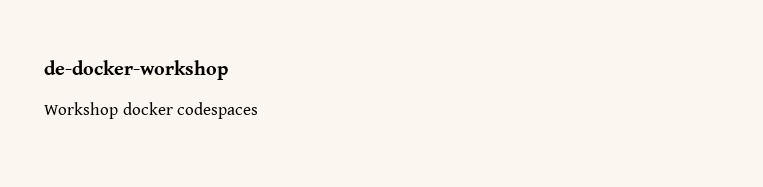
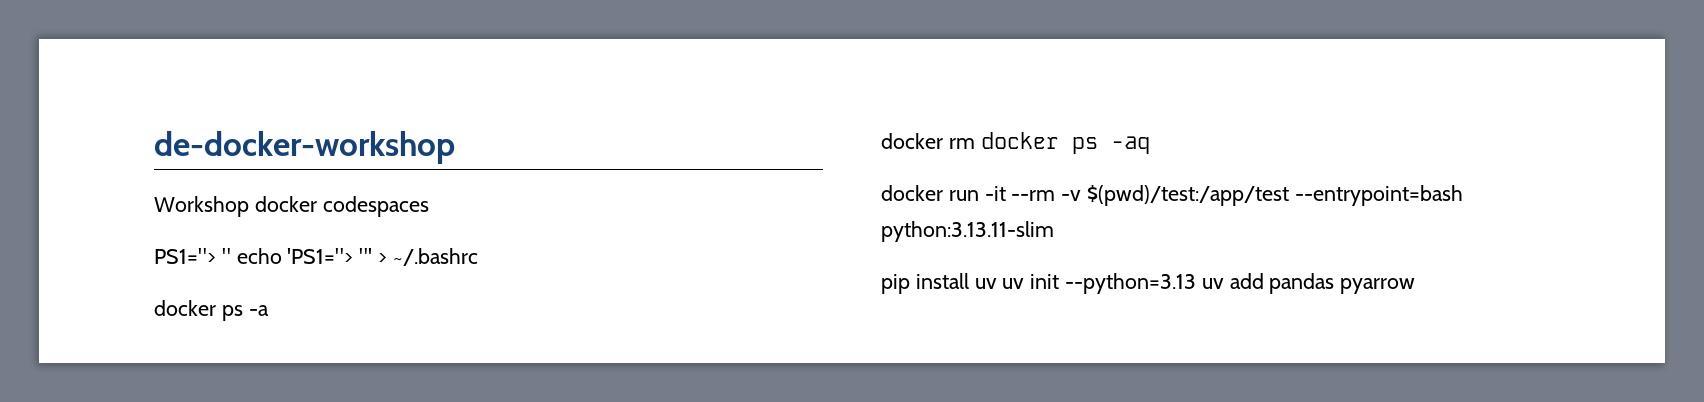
+ PS1="> " echo 'PS1="> "' > ~/.bashrc
+ docker ps -a
+ docker rm docker ps -aq
+ docker run -it --rm -v $(pwd)/test:/app/test --entrypoint=bash python:3.13.11-slim
+ pip install uv uv init --python=3.13 uv add pandas pyarrow

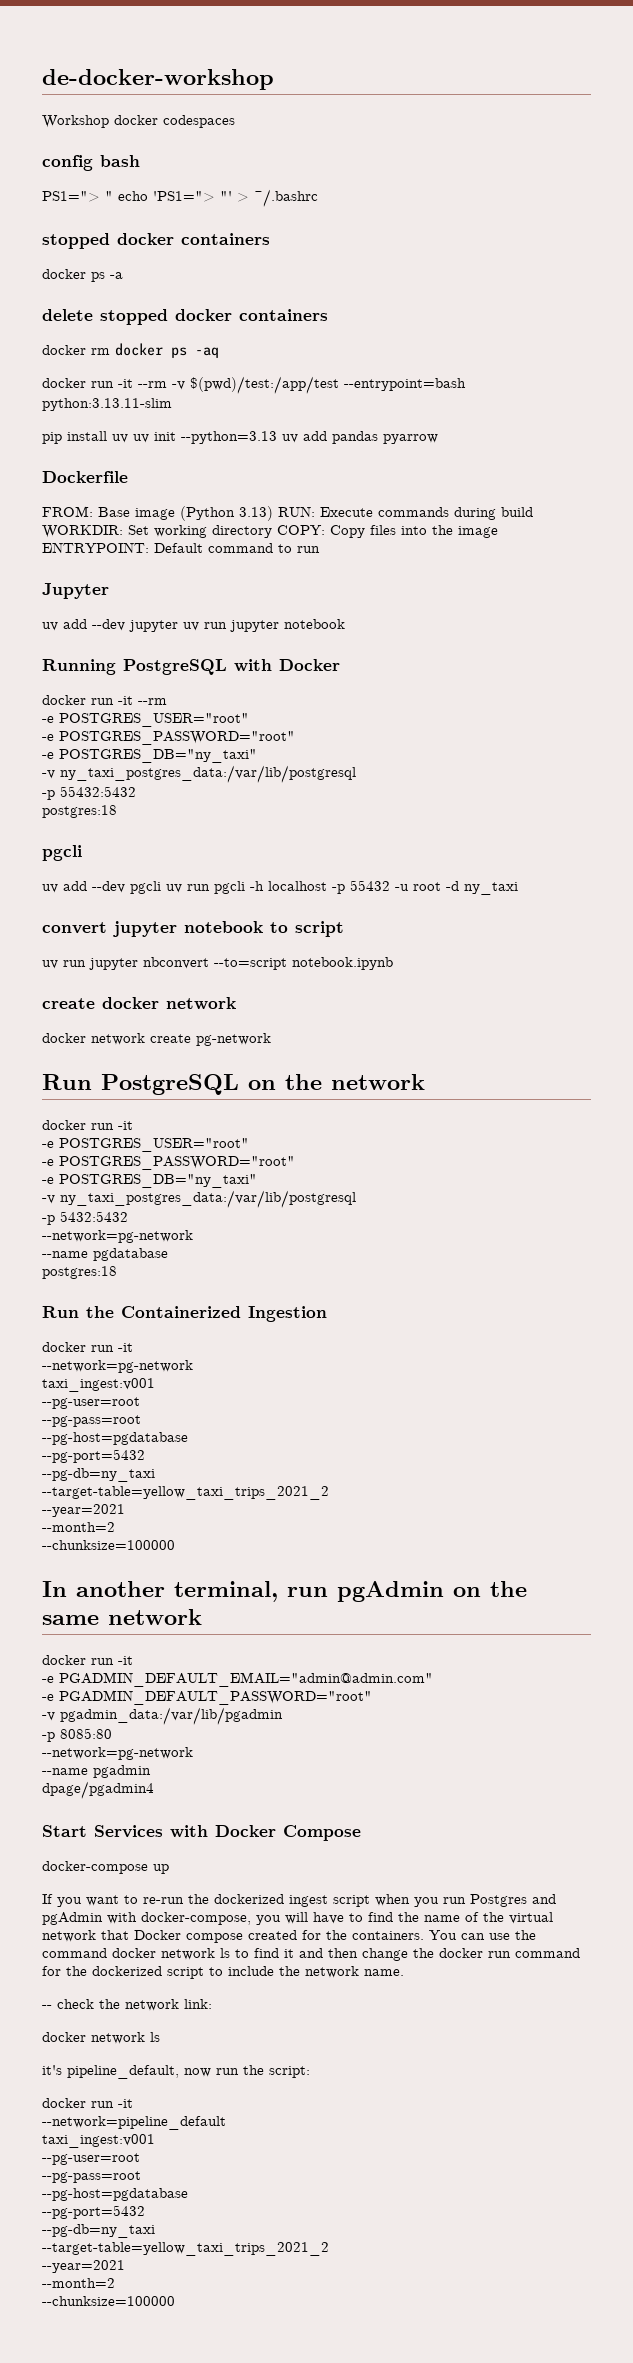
+ config bash
  PS1="> " echo 'PS1="> "' > ~/.bashrc
+ stopped docker containers
+ delete stopped docker containers
+ Dockerfile
+ FROM: Base image (Python 3.13) RUN: Execute commands during build WORKDIR: Set working directory COPY: Copy files into the image ENTRYPOINT: Default command to run
+ Jupyter
+ uv add --dev jupyter uv run jupyter notebook
+ Running PostgreSQL with Docker
+ docker run -it --rm
+ -e POSTGRES_USER="root"
+ -e POSTGRES_PASSWORD="root"
+ -e POSTGRES_DB="ny_taxi"
+ -v ny_taxi_postgres_data:/var/lib/postgresql
+ -p 55432:5432
+ postgres:18
+ pgcli
+ uv add --dev pgcli uv run pgcli -h localhost -p 55432 -u root -d ny_taxi
+ convert jupyter notebook to script
+ uv run jupyter nbconvert --to=script notebook.ipynb
+ create docker network
+ docker network create pg-network
+ Run PostgreSQL on the network
+ docker run -it
+ -e POSTGRES_USER="root"
+ -e POSTGRES_PASSWORD="root"
+ -e POSTGRES_DB="ny_taxi"
+ -v ny_taxi_postgres_data:/var/lib/postgresql
+ -p 5432:5432
+ --network=pg-network
+ --name pgdatabase
+ postgres:18
+ Run the Containerized Ingestion
+ docker run -it
+ --network=pg-network
+ taxi_ingest:v001
+ --pg-user=root
+ --pg-pass=root
+ --pg-host=pgdatabase
+ --pg-port=5432
+ --pg-db=ny_taxi
+ --target-table=yellow_taxi_trips_2021_2
+ --year=2021
+ --month=2
+ --chunksize=100000
+ In another terminal, run pgAdmin on the same network
+ docker run -it
+ -e PGADMIN_DEFAULT_EMAIL="admin@admin.com"
+ -e PGADMIN_DEFAULT_PASSWORD="root"
+ -v pgadmin_data:/var/lib/pgadmin
+ -p 8085:80
+ --network=pg-network
+ --name pgadmin
+ dpage/pgadmin4
+ Start Services with Docker Compose
+ docker-compose up
+ If you want to re-run the dockerized ingest script when you run Postgres and pgAdmin with docker-compose, you will have to find the name of the virtual network that Docker compose created for the containers. You can use the command docker network ls to find it and then change the docker run command for the dockerized script to include the network name.
+ -- check the network link:
+ docker network ls
+ it's pipeline_default, now run the script:
+ docker run -it
+ --network=pipeline_default
+ taxi_ingest:v001
+ --pg-user=root
+ --pg-pass=root
+ --pg-host=pgdatabase
+ --pg-port=5432
+ --pg-db=ny_taxi
+ --target-table=yellow_taxi_trips_2021_2
+ --year=2021
+ --month=2
+ --chunksize=100000

